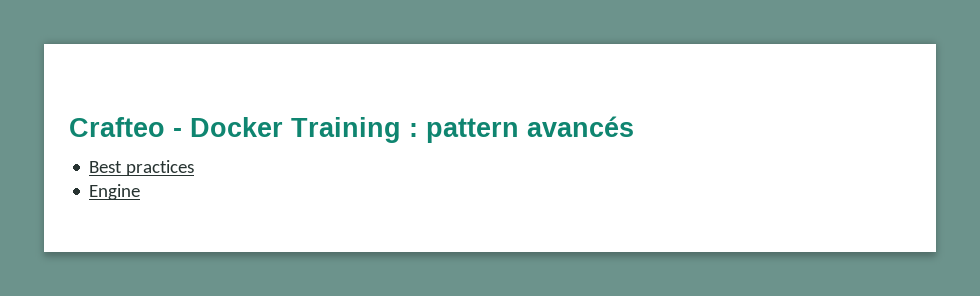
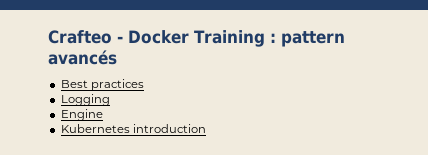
+ Logging
+ Kubernetes introduction

